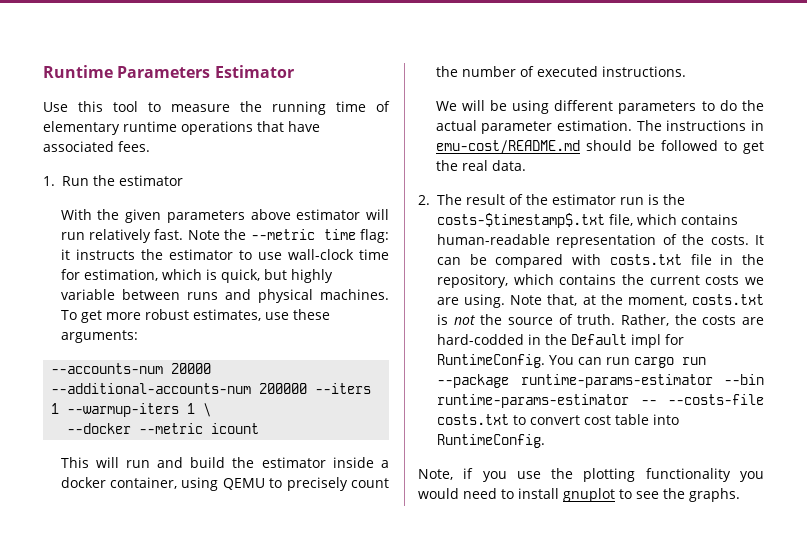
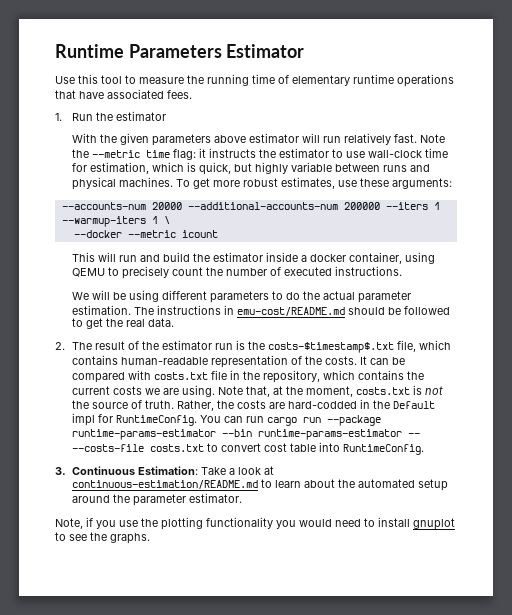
+ 3. Continuous Estimation: Take a look at continuous-estimation/README.md to learn about the automated setup around the parameter estimator.

